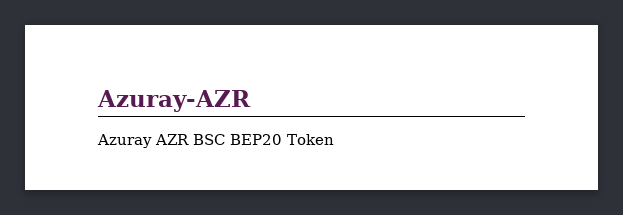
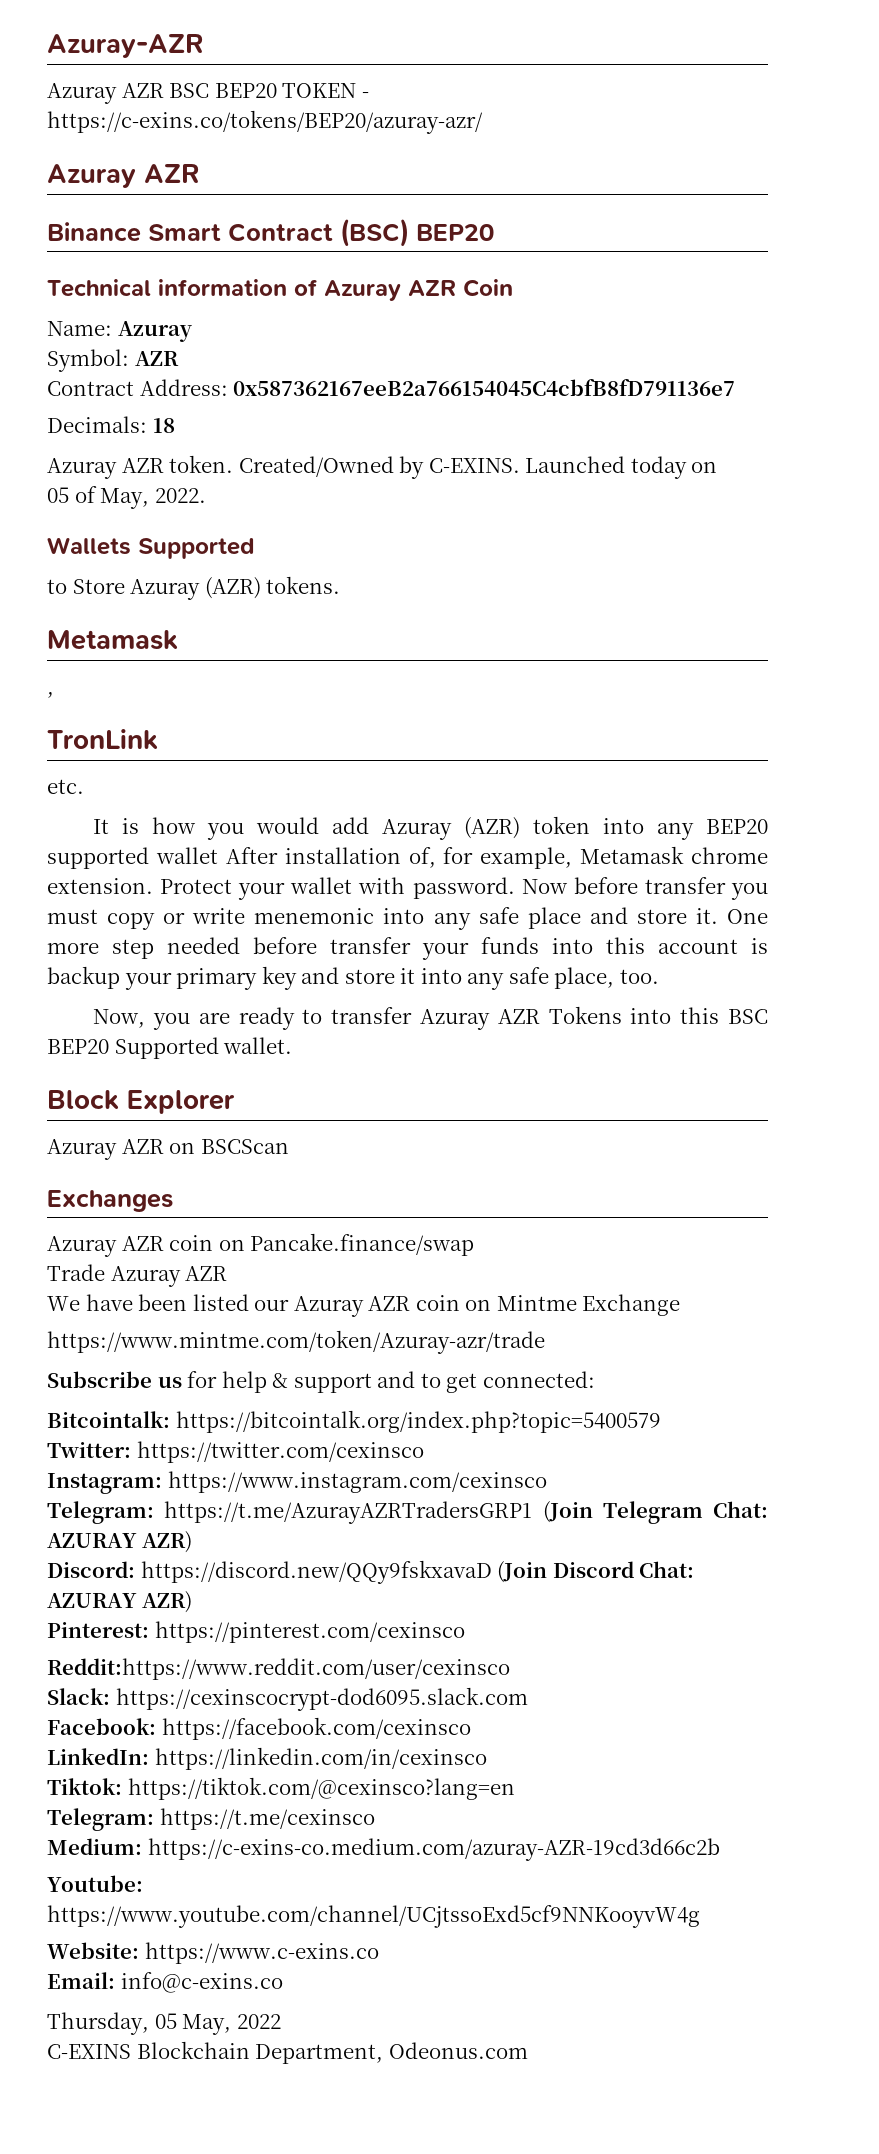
- Azuray AZR BSC BEP20 Token
+ Azuray AZR BSC BEP20 TOKEN - https://c-exins.co/tokens/BEP20/azuray-azr/
+ Azuray AZR
+ Binance Smart Contract (BSC) BEP20
+ Technical information of Azuray AZR Coin
+ Name: Azuray
+ Symbol: AZR
+ Contract Address: 0x587362167eeB2a766154045C4cbfB8fD791136e7
+ Decimals: 18
+ Azuray AZR token. Created/Owned by C-EXINS. Launched today on
+ 05 of May, 2022.
+ Wallets Supported
+ to Store Azuray (AZR) tokens.
+ Metamask
+ ,
+ TronLink
+ etc.
+ It is how you would add Azuray (AZR) token into any BEP20 supported wallet After installation of, for example, Metamask chrome extension. Protect your wallet with password. Now before transfer you must copy or write menemonic into any safe place and store it. One more step needed before transfer your funds into this account is backup your primary key and store it into any safe place, too.
+ Now, you are ready to transfer Azuray AZR Tokens into this BSC BEP20 Supported wallet.
+ Block Explorer
+ Azuray AZR on BSCScan
+ Exchanges
+ Azuray AZR coin on Pancake.finance/swap
+ Trade Azuray AZR
+ We have been listed our Azuray AZR coin on Mintme Exchange
+ https://www.mintme.com/token/Azuray-azr/trade
+ Subscribe us for help & support and to get connected:
+ Bitcointalk: https://bitcointalk.org/index.php?topic=5400579
+ Twitter: https://twitter.com/cexinsco
+ Instagram: https://www.instagram.com/cexinsco
+ Telegram: https://t.me/AzurayAZRTradersGRP1 (Join Telegram Chat: AZURAY AZR)
+ Discord: https://discord.new/QQy9fskxavaD (Join Discord Chat: AZURAY AZR)
+ Pinterest: https://pinterest.com/cexinsco
+ Reddit:https://www.reddit.com/user/cexinsco
+ Slack: https://cexinscocrypt-dod6095.slack.com
+ Facebook: https://facebook.com/cexinsco
+ LinkedIn: https://linkedin.com/in/cexinsco
+ Tiktok: https://tiktok.com/@cexinsco?lang=en
+ Telegram: https://t.me/cexinsco
+ Medium: https://c-exins-co.medium.com/azuray-AZR-19cd3d66c2b
+ Youtube: https://www.youtube.com/channel/UCjtssoExd5cf9NNKooyvW4g
+ Website: https://www.c-exins.co
+ Email: info@c-exins.co
+ Thursday, 05 May, 2022
+ C-EXINS Blockchain Department, Odeonus.com

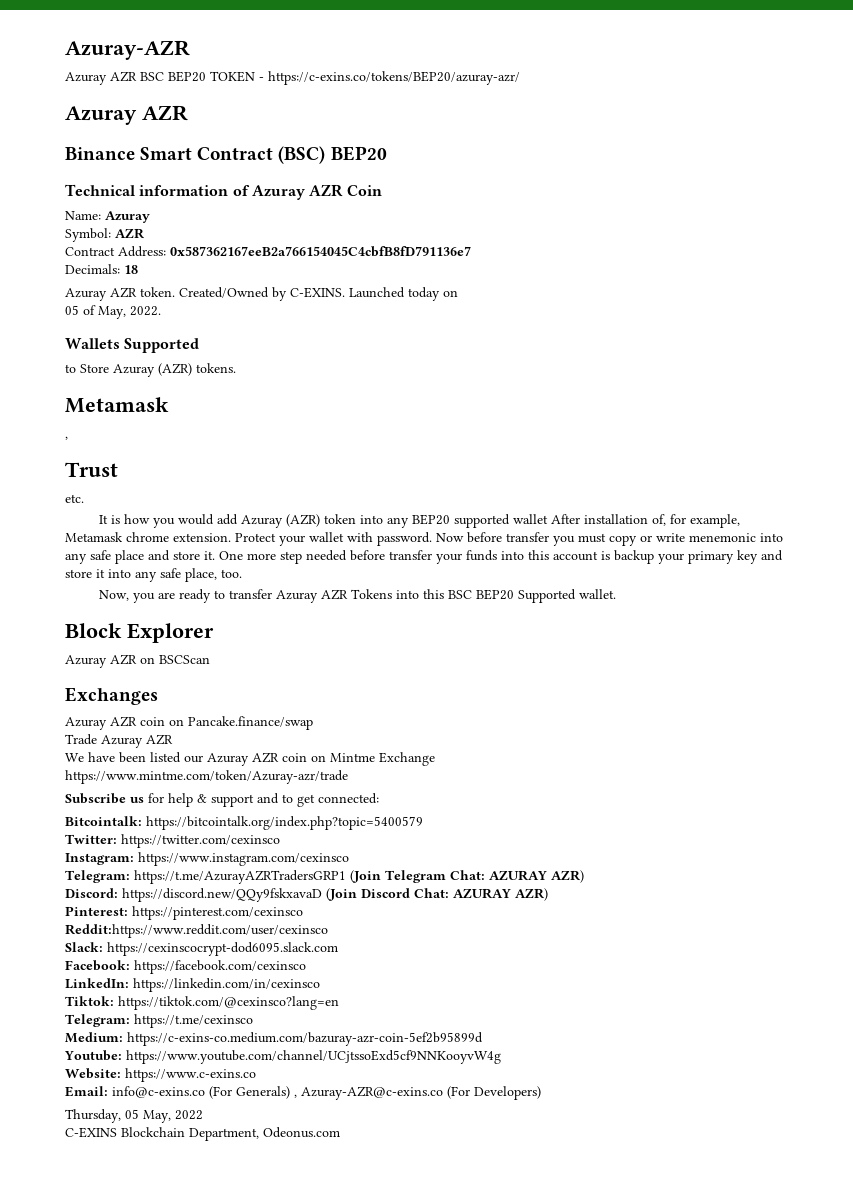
- TronLink
+ Trust
- Medium: https://c-exins-co.medium.com/azuray-AZR-19cd3d66c2b
+ Medium: https://c-exins-co.medium.com/bazuray-azr-coin-5ef2b95899d
- Email: info@c-exins.co
+ Email: info@c-exins.co (For Generals) , Azuray-AZR@c-exins.co (For Developers)

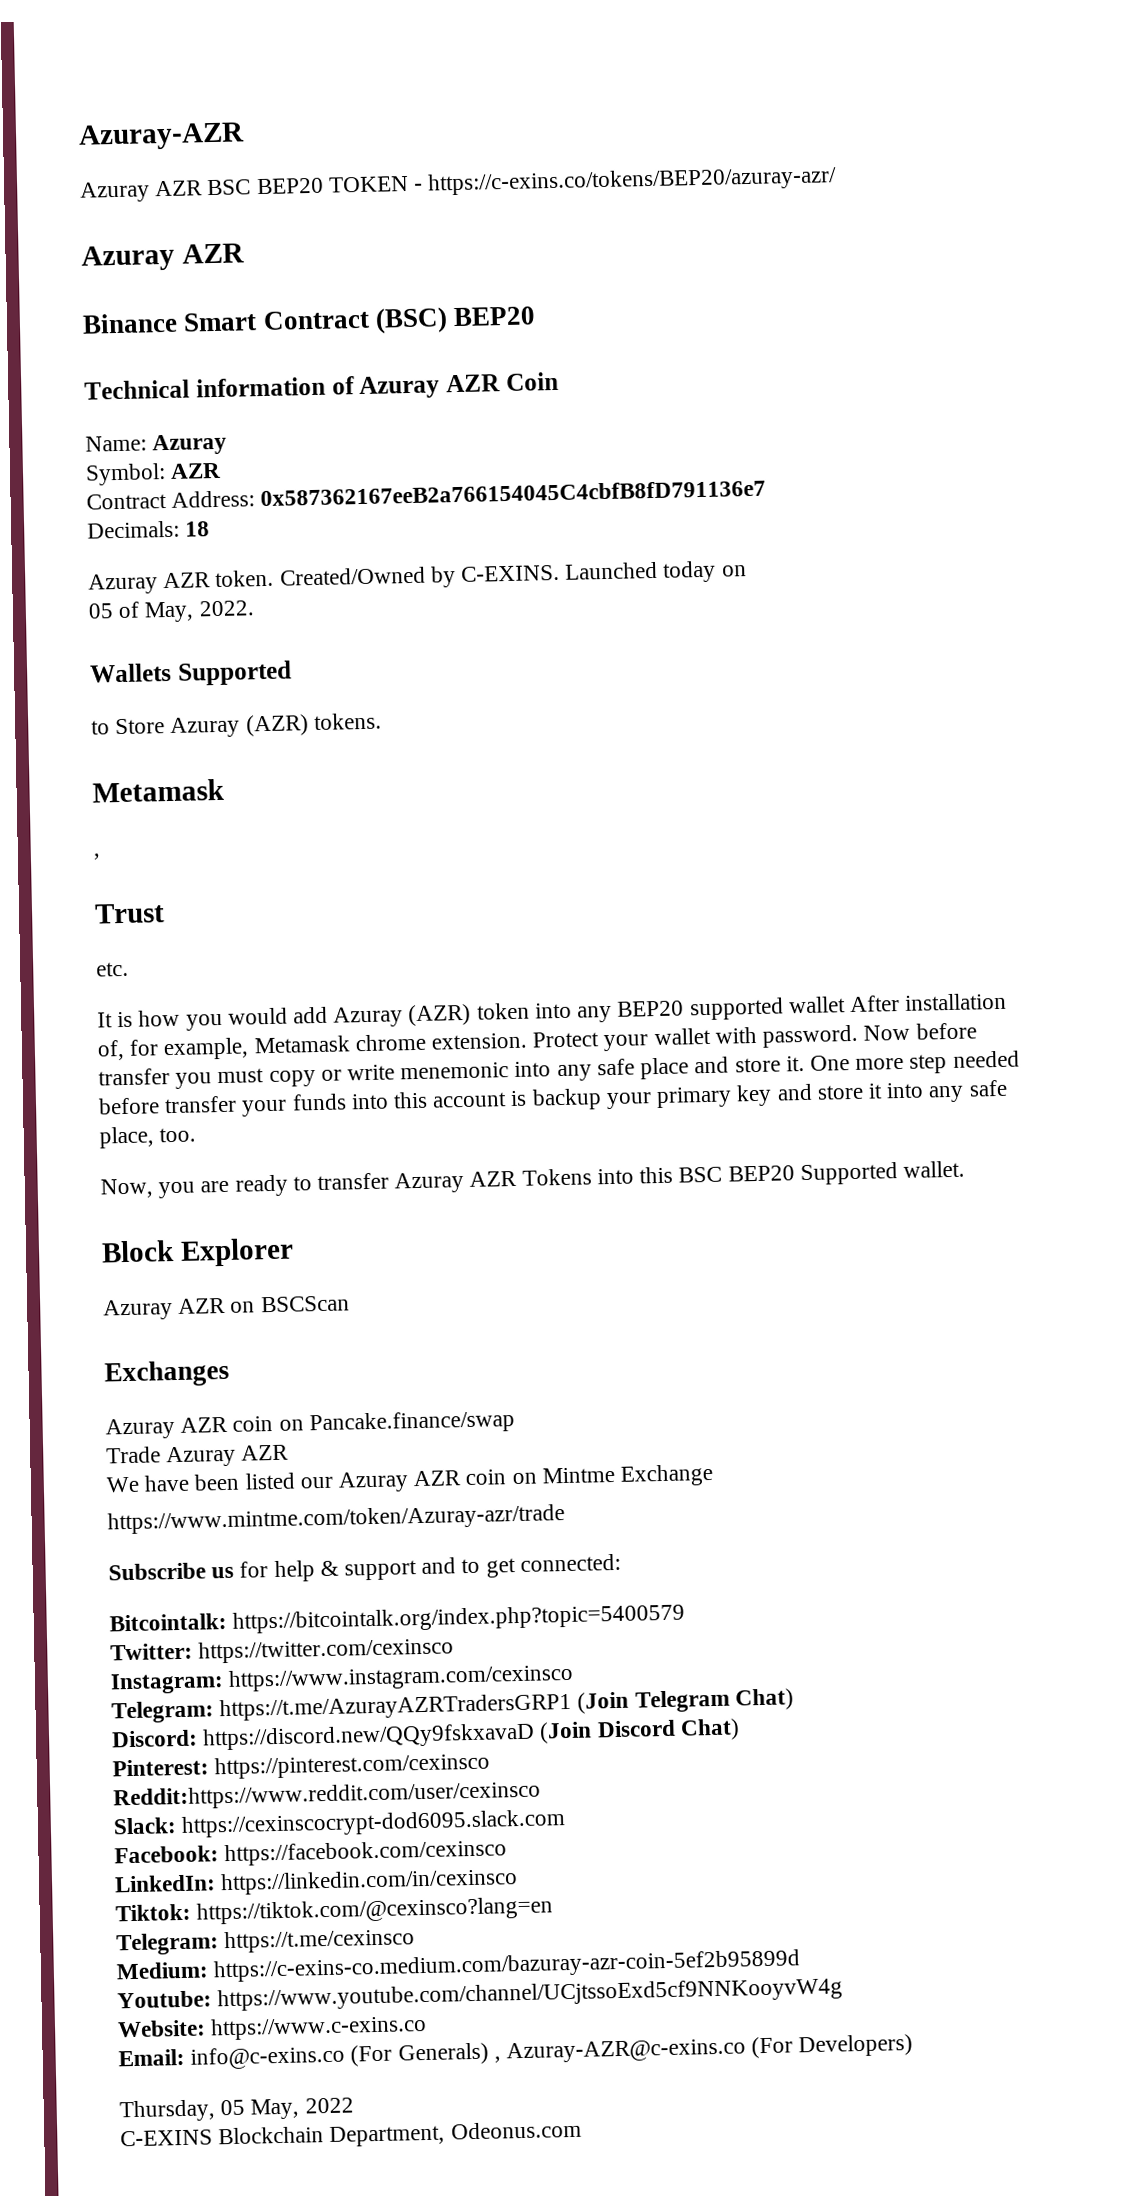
- Telegram: https://t.me/AzurayAZRTradersGRP1 (Join Telegram Chat: AZURAY AZR)
+ Telegram: https://t.me/AzurayAZRTradersGRP1 (Join Telegram Chat)
- Discord: https://discord.new/QQy9fskxavaD (Join Discord Chat: AZURAY AZR)
+ Discord: https://discord.new/QQy9fskxavaD (Join Discord Chat)

